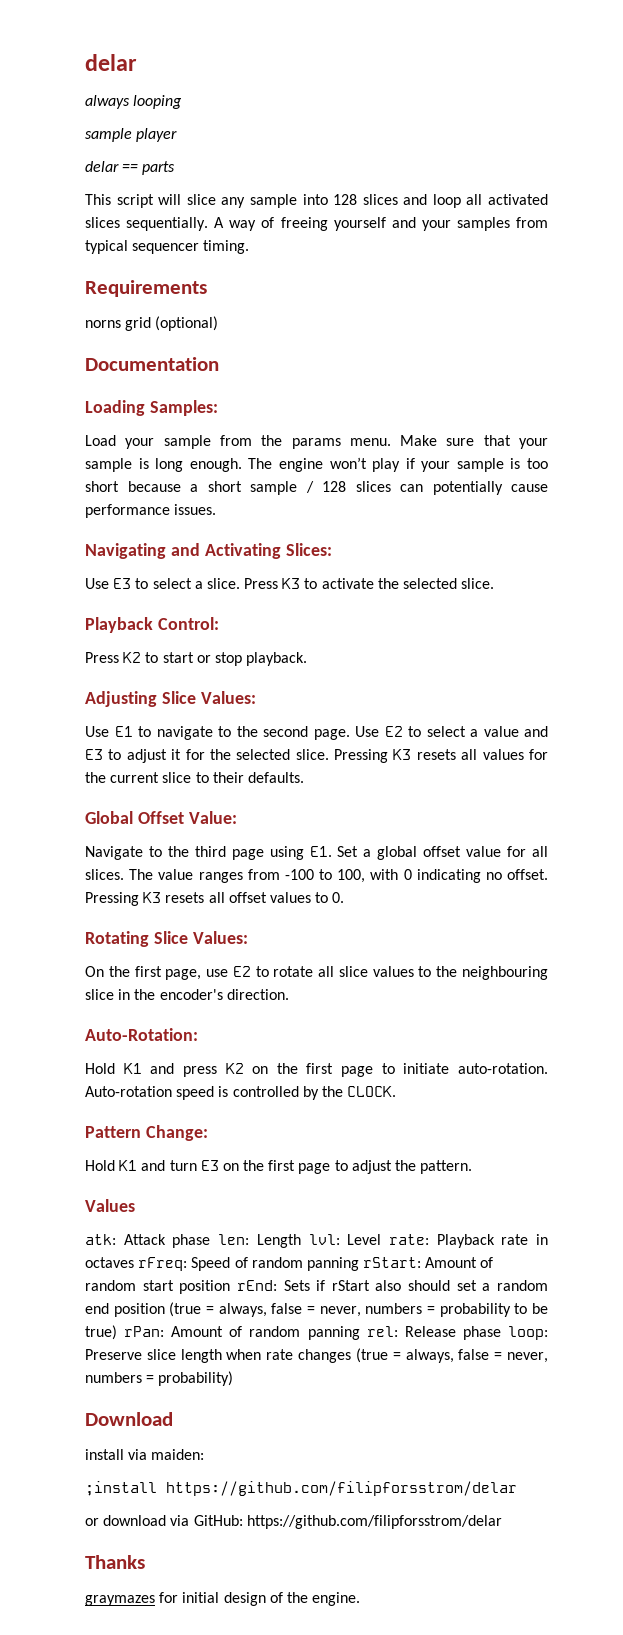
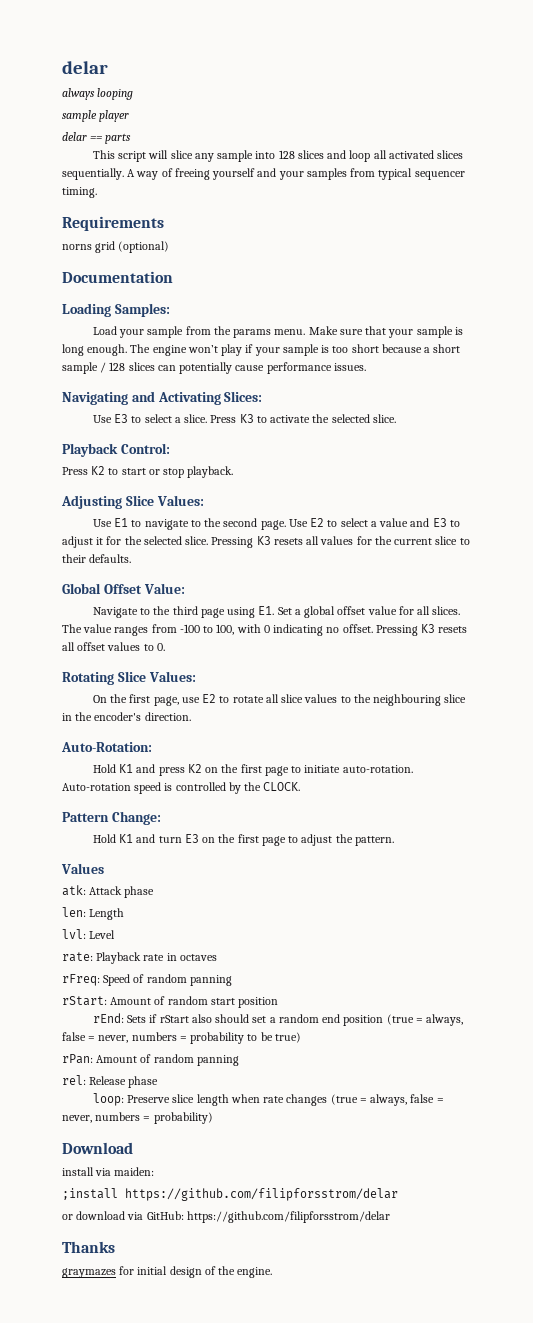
- Attack phase len:
+ Attack phase
+ len:
- Length lvl:
+ Length
+ lvl:
- Level rate:
+ Level
+ rate:
- Playback rate in octaves rFreq:
+ Playback rate in octaves
+ rFreq:
- Speed of random panning rStart:
+ Speed of random panning
+ rStart:
- Amount of random start position rEnd:
+ Amount of random start position
+ rEnd:
- Sets if rStart also should set a random end position (true = always, false = never, numbers = probability to be true) rPan:
+ Sets if rStart also should set a random end position (true = always, false = never, numbers = probability to be true)
+ rPan:
- Amount of random panning rel:
+ Amount of random panning
+ rel:
- Release phase loop:
+ Release phase
+ loop:

